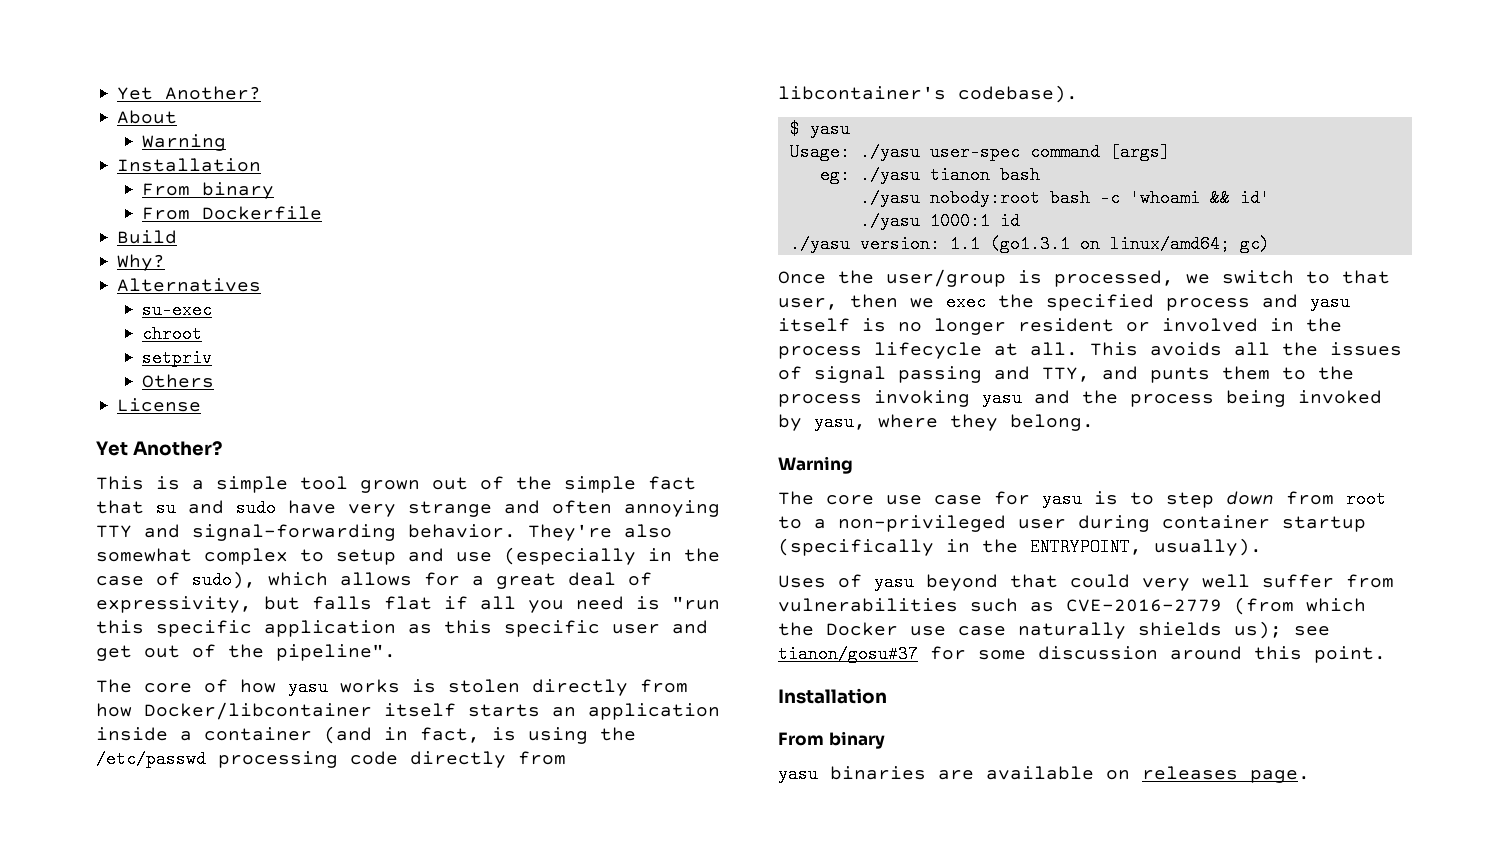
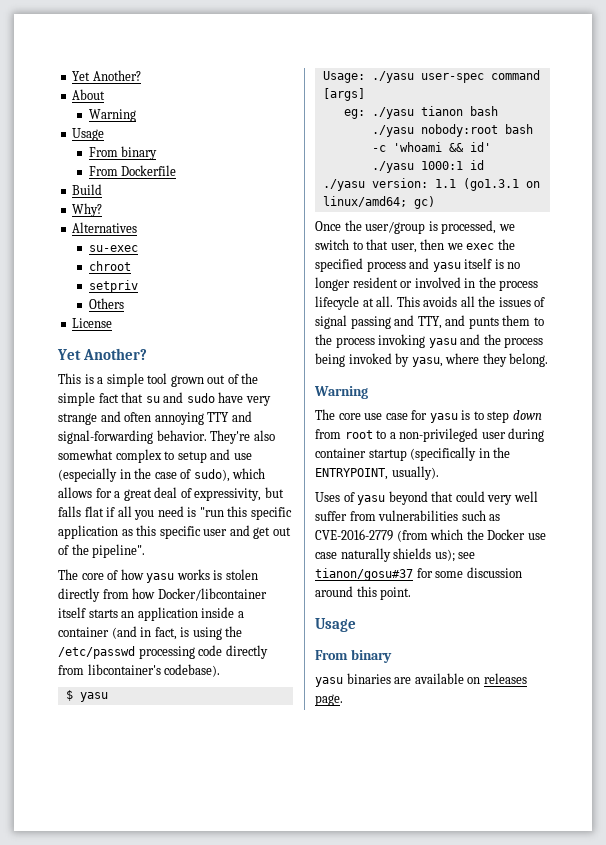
  About
  Warning
- Installation
+ Usage
  Uses of yasu beyond that could very well suffer from vulnerabilities such as CVE-2016-2779 (from which the Docker use case naturally shields us); see tianon/gosu#37 for some discussion around this point.
- Installation
+ Usage

